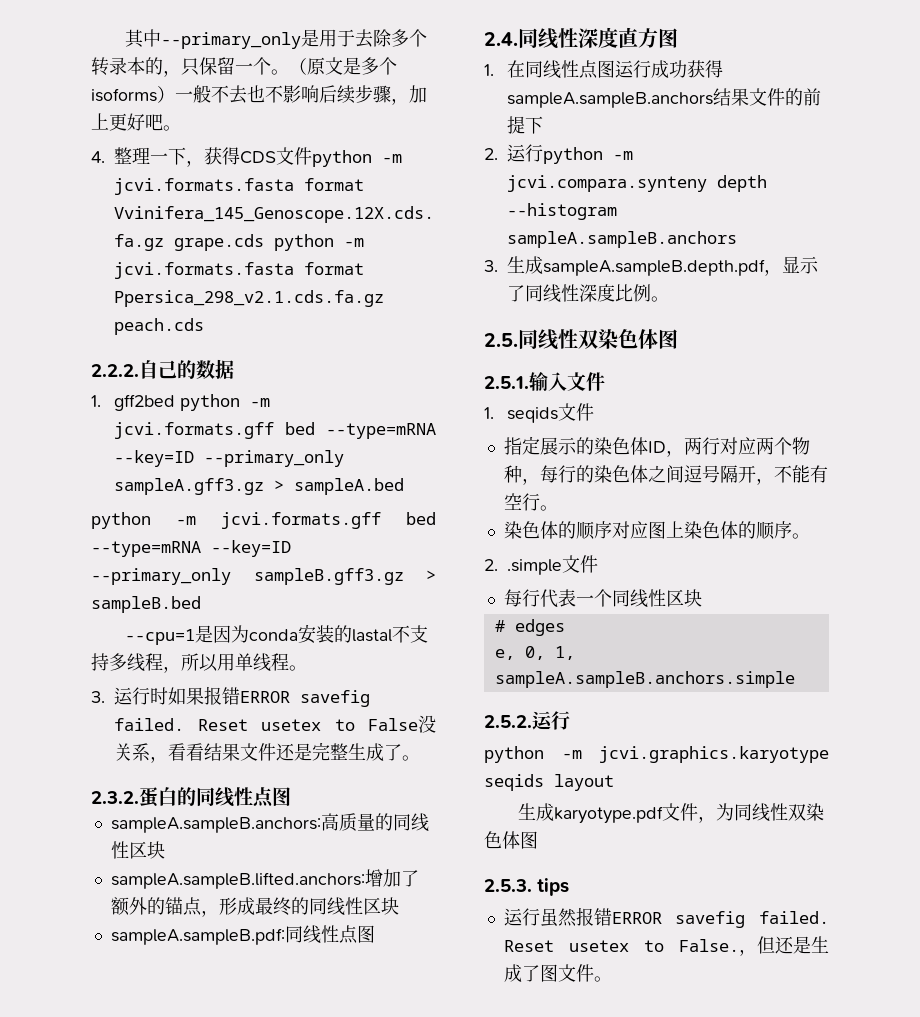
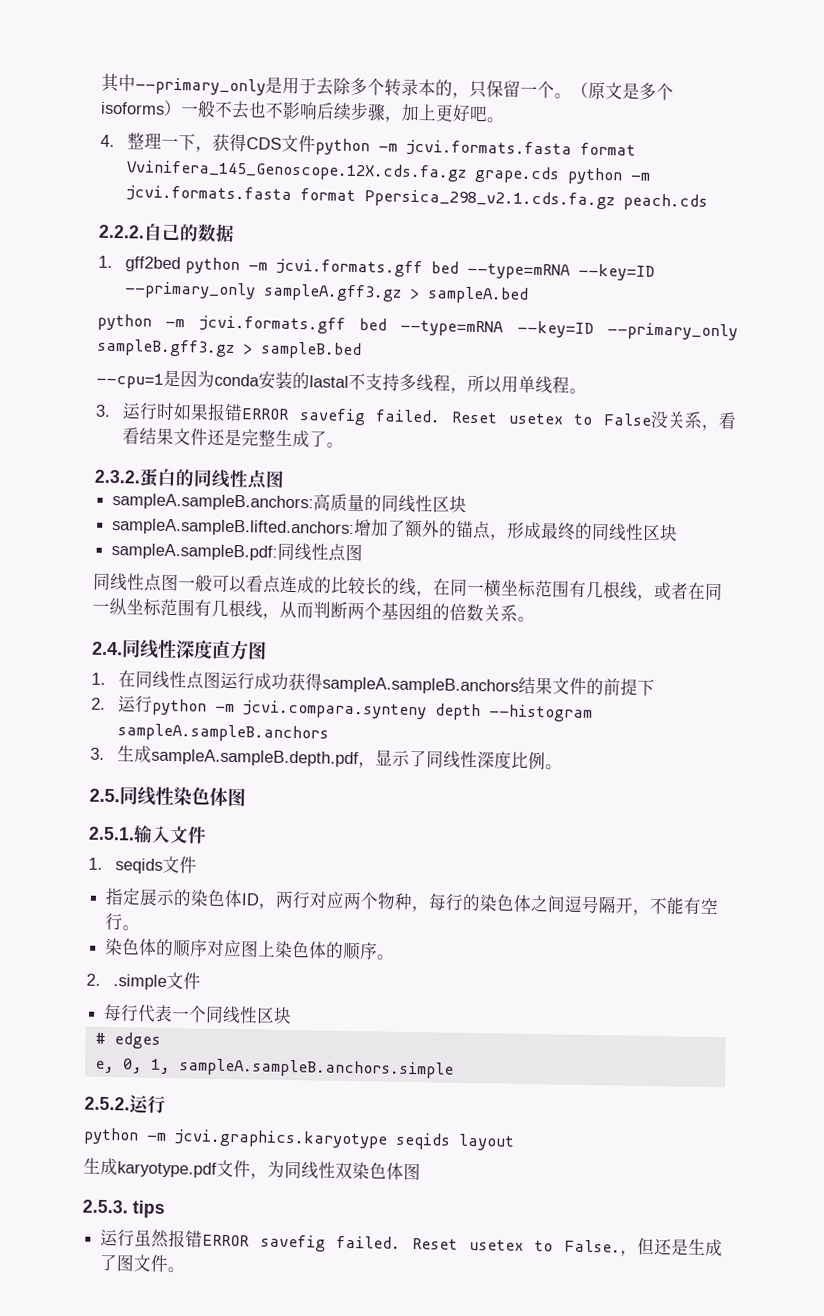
+ 同线性点图一般可以看点连成的比较长的线，在同一横坐标范围有几根线，或者在同一纵坐标范围有几根线，从而判断两个基因组的倍数关系。
- 2.5.同线性双染色体图
+ 2.5.同线性染色体图

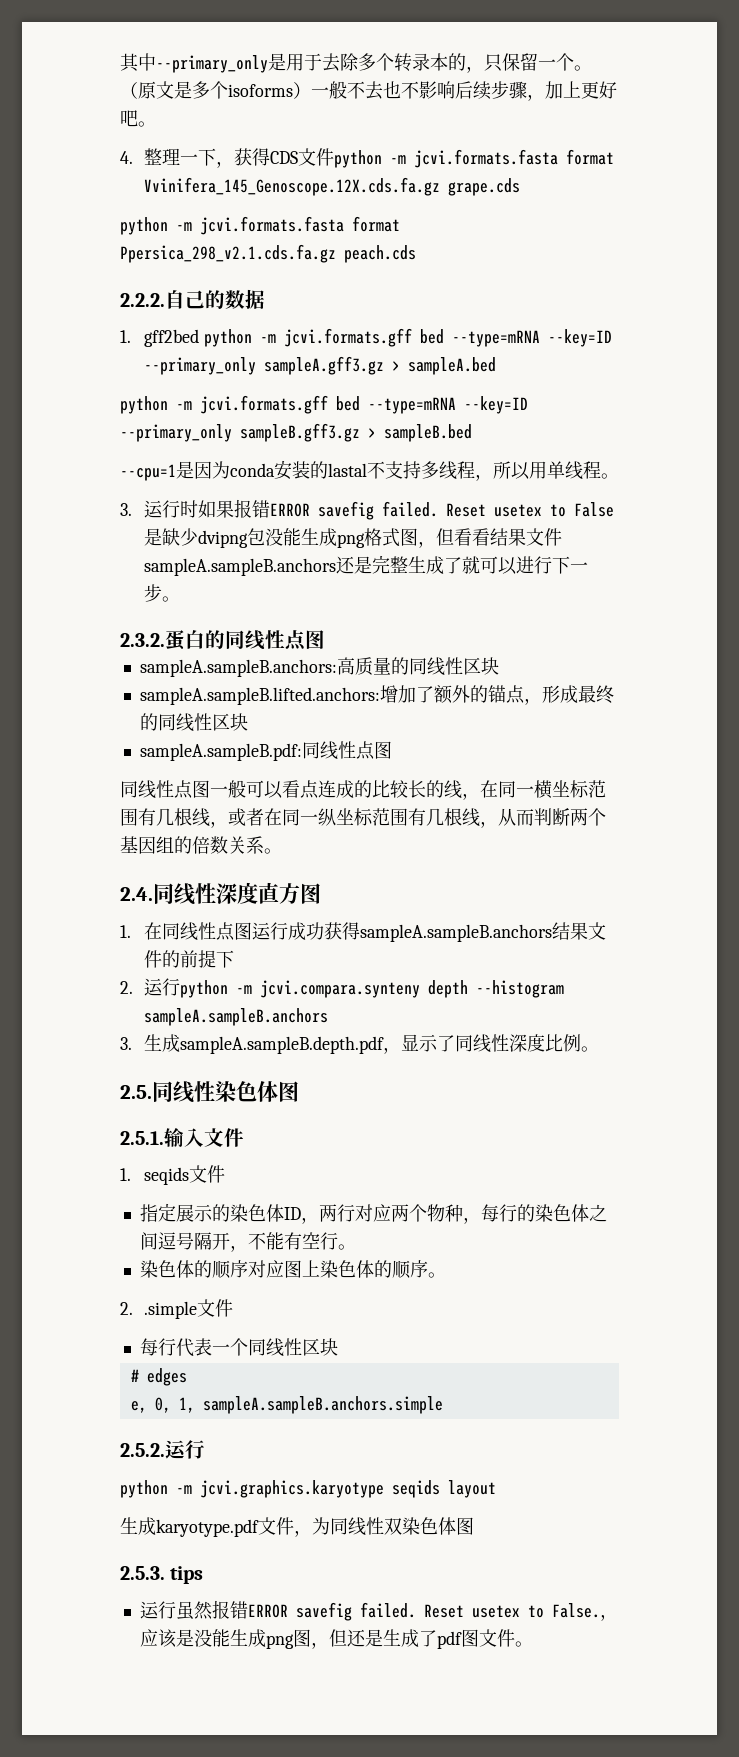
- 4.整理一下，获得CDS文件python -m jcvi.formats.fasta format Vvinifera_145_Genoscope.12X.cds.fa.gz grape.cds python -m jcvi.formats.fasta format Ppersica_298_v2.1.cds.fa.gz peach.cds
+ 4.整理一下，获得CDS文件python -m jcvi.formats.fasta format Vvinifera_145_Genoscope.12X.cds.fa.gz grape.cds
+ python -m jcvi.formats.fasta format Ppersica_298_v2.1.cds.fa.gz peach.cds
- Reset usetex to False没关系，看看结果文件还是完整生成了。
+ Reset usetex to False是缺少dvipng包没能生成png格式图，但看看结果文件sampleA.sampleB.anchors还是完整生成了就可以进行下一步。
- ，但还是生成了图文件。
+ ，应该是没能生成png图，但还是生成了pdf图文件。

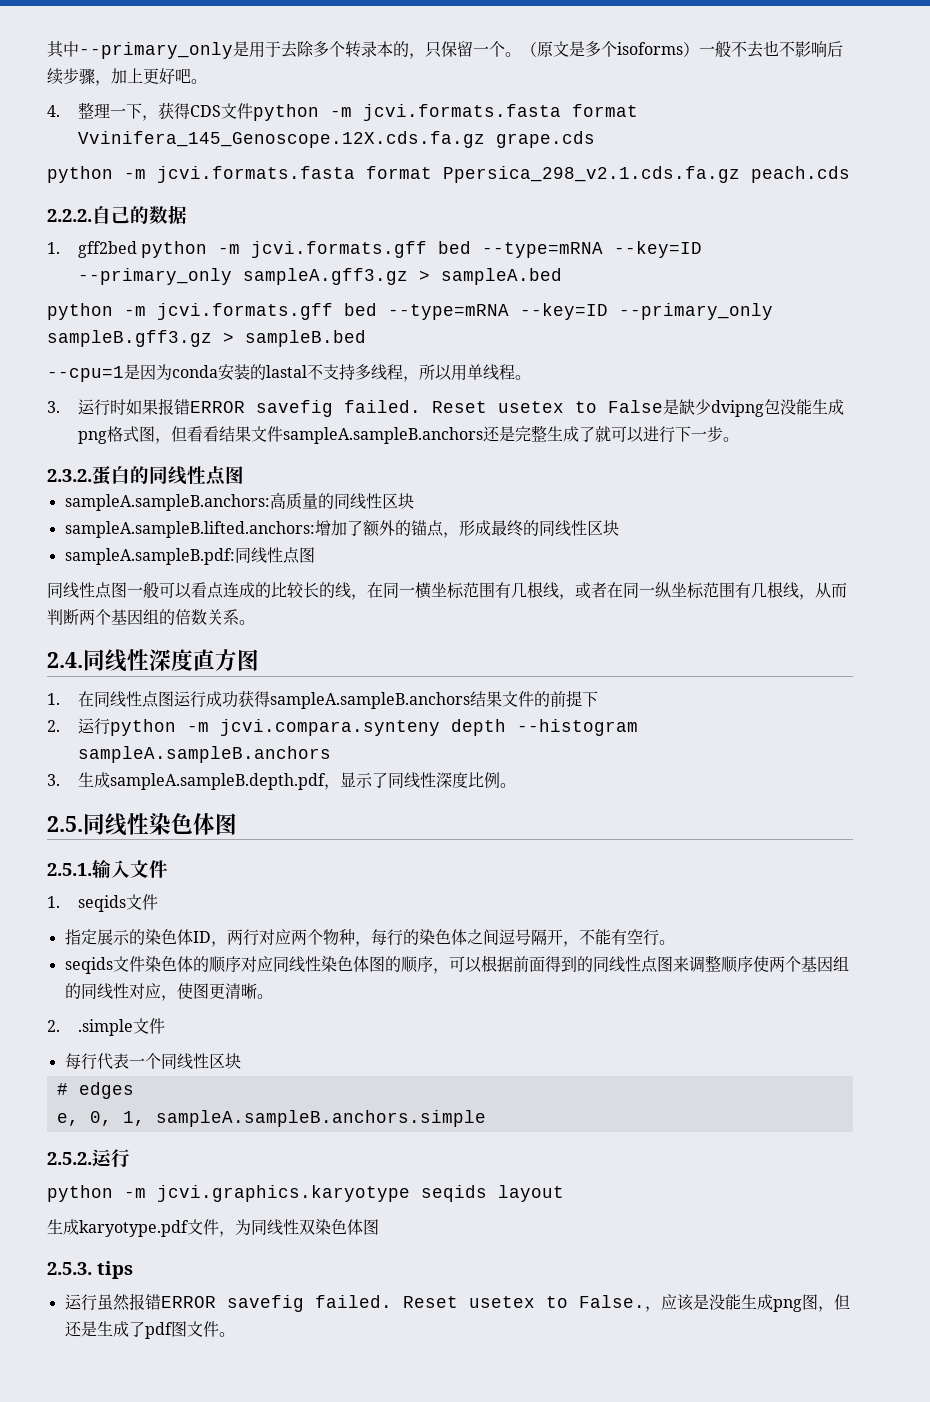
- 染色体的顺序对应图上染色体的顺序。
+ seqids文件染色体的顺序对应同线性染色体图的顺序，可以根据前面得到的同线性点图来调整顺序使两个基因组的同线性对应，使图更清晰。

